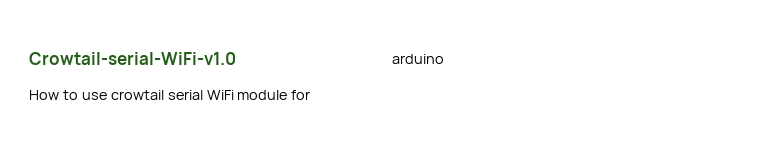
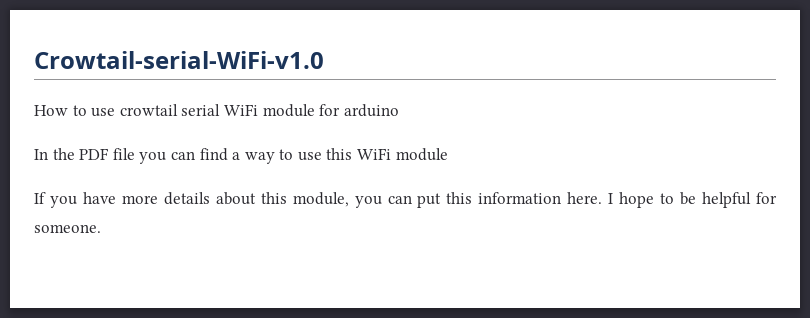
+ In the PDF file you can find a way to use this WiFi module
+ If you have more details about this module, you can put this information here. I hope to be helpful for someone.

